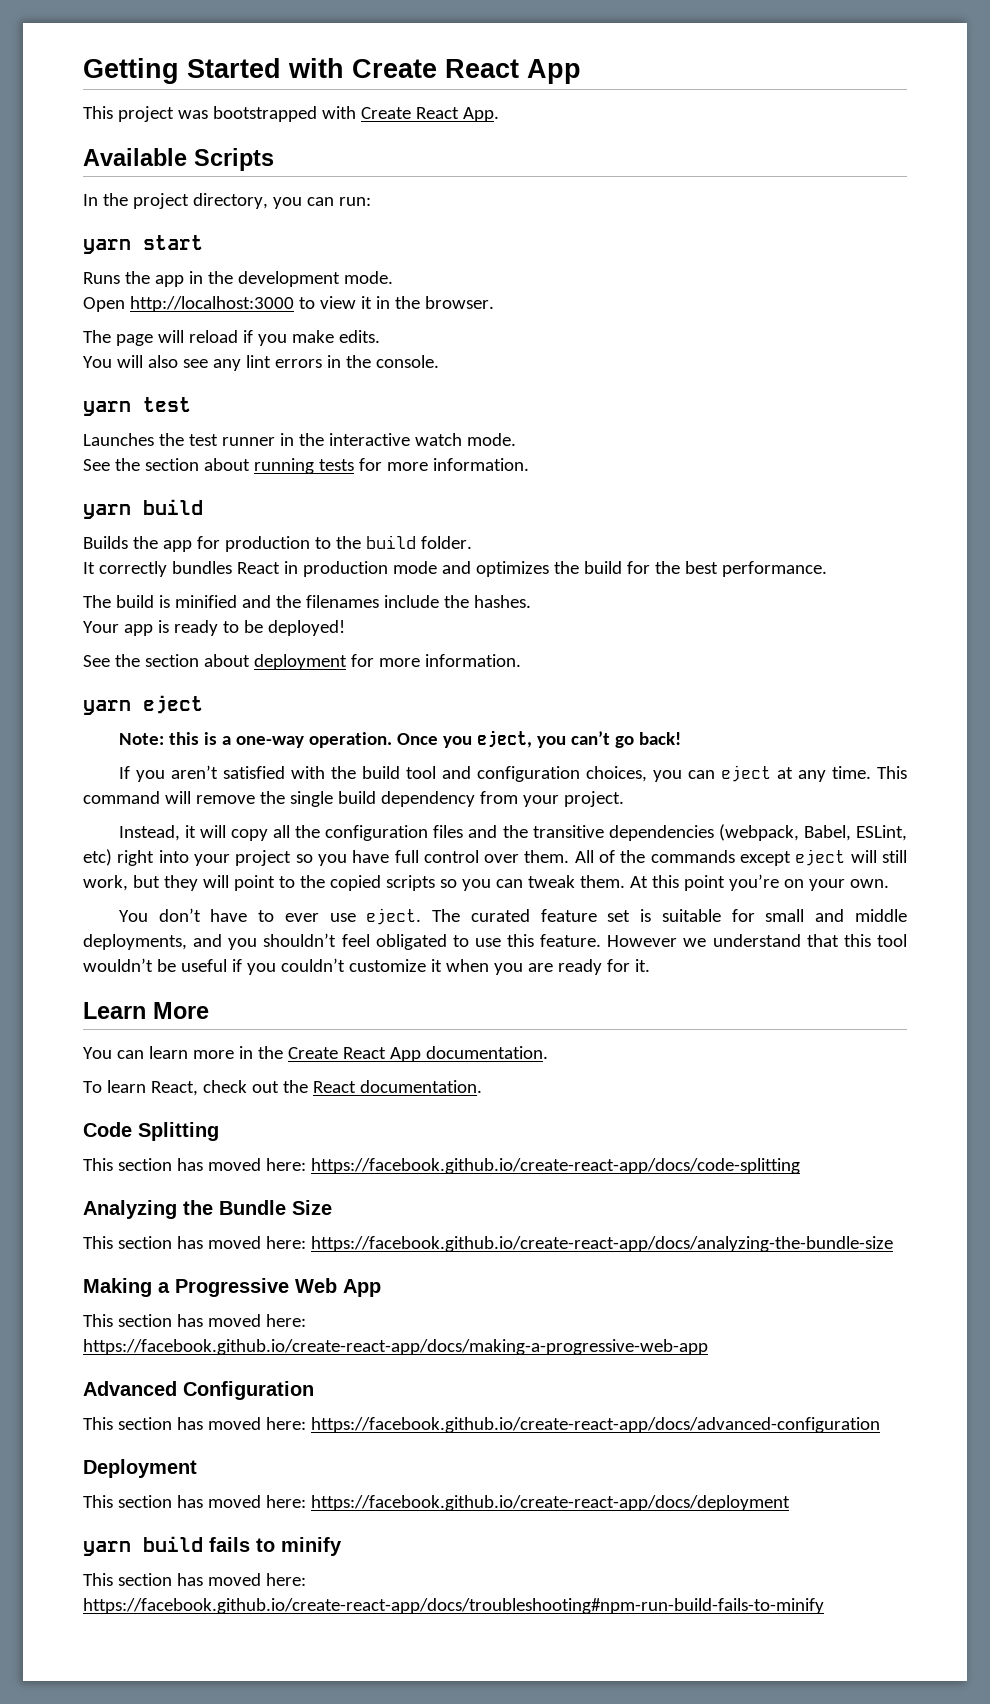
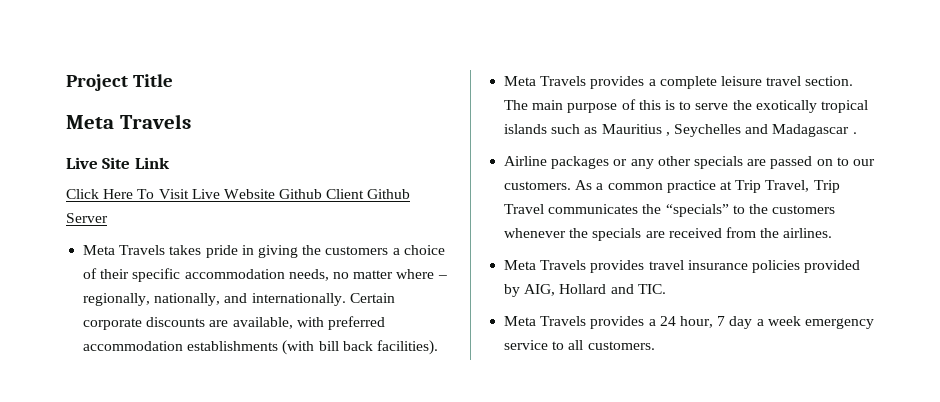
- Getting Started with Create React App
- This project was bootstrapped with Create React App.
- Available Scripts
- In the project directory, you can run:
- yarn start
- Runs the app in the development mode.
- Open http://localhost:3000 to view it in the browser.
- The page will reload if you make edits.
- You will also see any lint errors in the console.
- yarn test
- Launches the test runner in the interactive watch mode.
- See the section about running tests for more information.
- yarn build
- Builds the app for production to the build folder.
- It correctly bundles React in production mode and optimizes the build for the best performance.
- The build is minified and the filenames include the hashes.
- Your app is ready to be deployed!
- See the section about deployment for more information.
- yarn eject
- Note: this is a one-way operation. Once you eject, you can’t go back!
- If you aren’t satisfied with the build tool and configuration choices, you can eject at any time. This command will remove the single build dependency from your project.
- Instead, it will copy all the configuration files and the transitive dependencies (webpack, Babel, ESLint, etc) right into your project so you have full control over them. All of the commands except eject will still work, but they will point to the copied scripts so you can tweak them. At this point you’re on your own.
- You don’t have to ever use eject. The curated feature set is suitable for small and middle deployments, and you shouldn’t feel obligated to use this feature. However we understand that this tool wouldn’t be useful if you couldn’t customize it when you are ready for it.
- Learn More
- You can learn more in the Create React App documentation.
- To learn React, check out the React documentation.
- Code Splitting
- This section has moved here: https://facebook.github.io/create-react-app/docs/code-splitting
- Analyzing the Bundle Size
- This section has moved here: https://facebook.github.io/create-react-app/docs/analyzing-the-bundle-size
- Making a Progressive Web App
- This section has moved here: https://facebook.github.io/create-react-app/docs/making-a-progressive-web-app
- Advanced Configuration
- This section has moved here: https://facebook.github.io/create-react-app/docs/advanced-configuration
- Deployment
- This section has moved here: https://facebook.github.io/create-react-app/docs/deployment
- yarn build fails to minify
- This section has moved here: https://facebook.github.io/create-react-app/docs/troubleshooting#npm-run-build-fails-to-minify
+ Project Title
+ Meta Travels
+ Live Site Link
+ Click Here To Visit Live Website Github Client Github Server
+ Meta Travels takes pride in giving the customers a choice of their specific accommodation needs, no matter where – regionally, nationally, and internationally. Certain corporate discounts are available, with preferred accommodation establishments (with bill back facilities).
+ Meta Travels provides a complete leisure travel section. The main purpose of this is to serve the exotically tropical islands such as Mauritius , Seychelles and Madagascar .
+ Airline packages or any other specials are passed on to our customers. As a common practice at Trip Travel, Trip Travel communicates the “specials” to the customers whenever the specials are received from the airlines.
+ Meta Travels provides travel insurance policies provided by AIG, Hollard and TIC.
+ Meta Travels provides a 24 hour, 7 day a week emergency service to all customers.

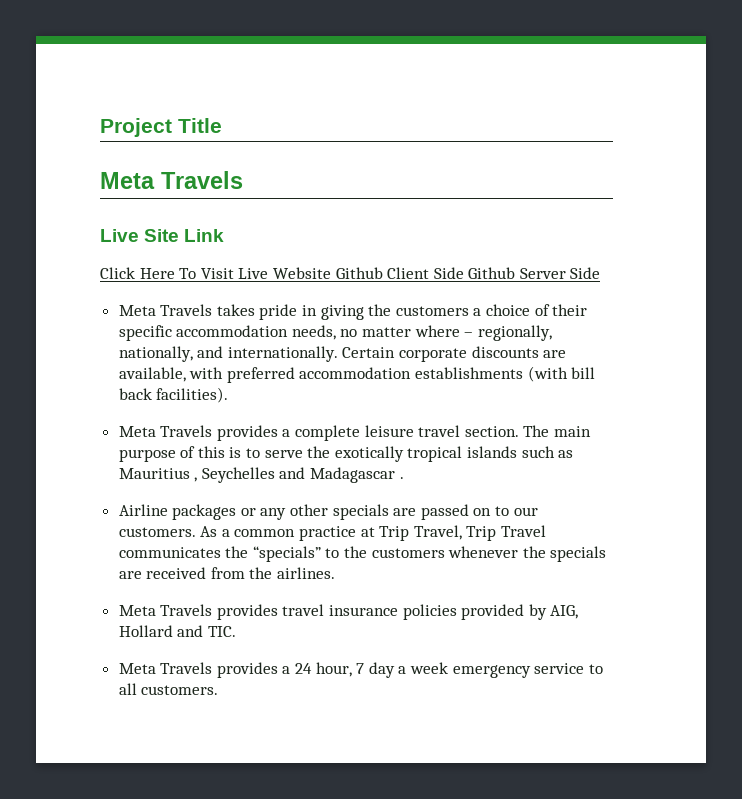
- Click Here To Visit Live Website Github Client Github Server
+ Click Here To Visit Live Website Github Client Side Github Server Side

